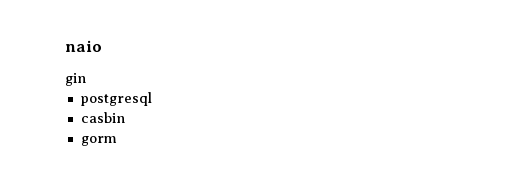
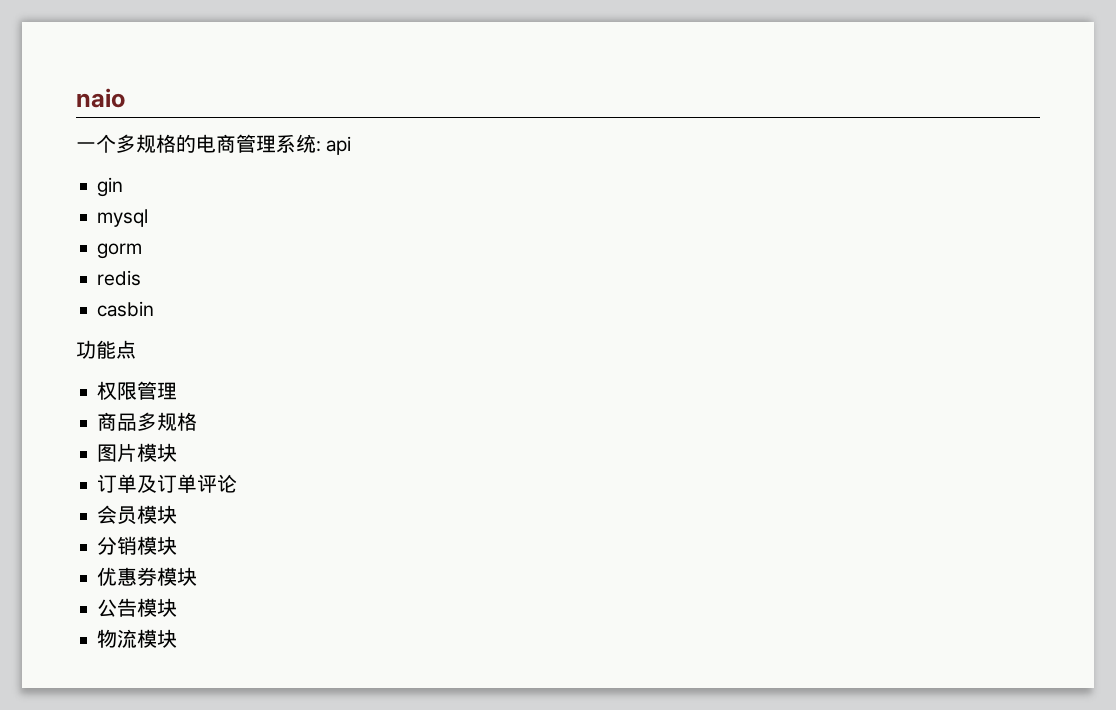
+ 一个多规格的电商管理系统: api
  gin
- postgresql
+ mysql
+ gorm
+ redis
  casbin
- gorm
+ 功能点
+ 权限管理
+ 商品多规格
+ 图片模块
+ 订单及订单评论
+ 会员模块
+ 分销模块
+ 优惠券模块
+ 公告模块
+ 物流模块

